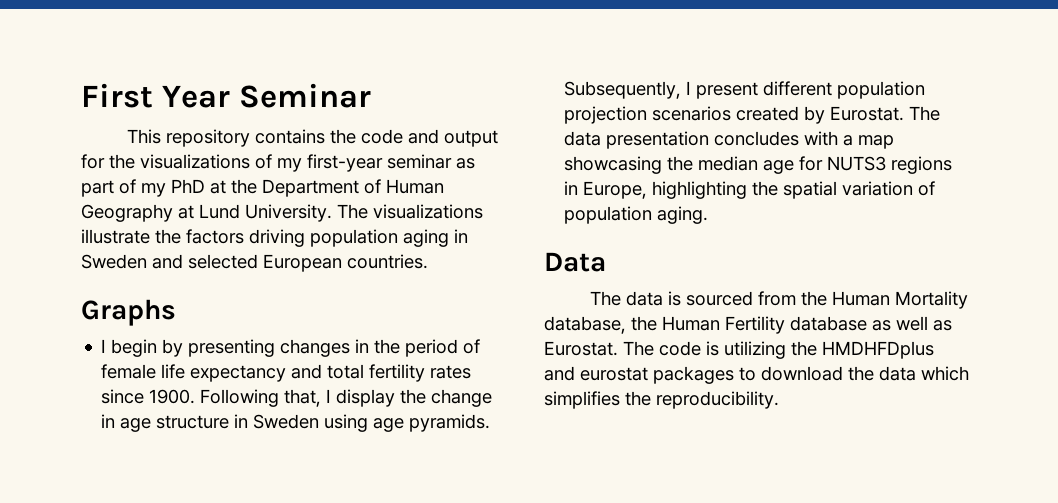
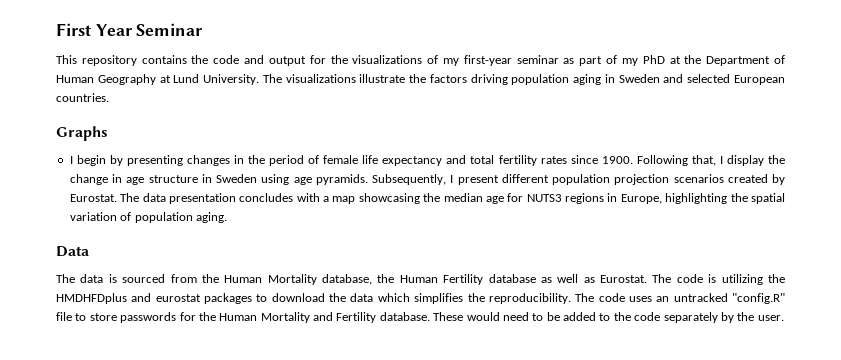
+ The code uses an untracked "config.R" file to store passwords for the Human Mortality and Fertility database. These would need to be added to the code separately by the user.

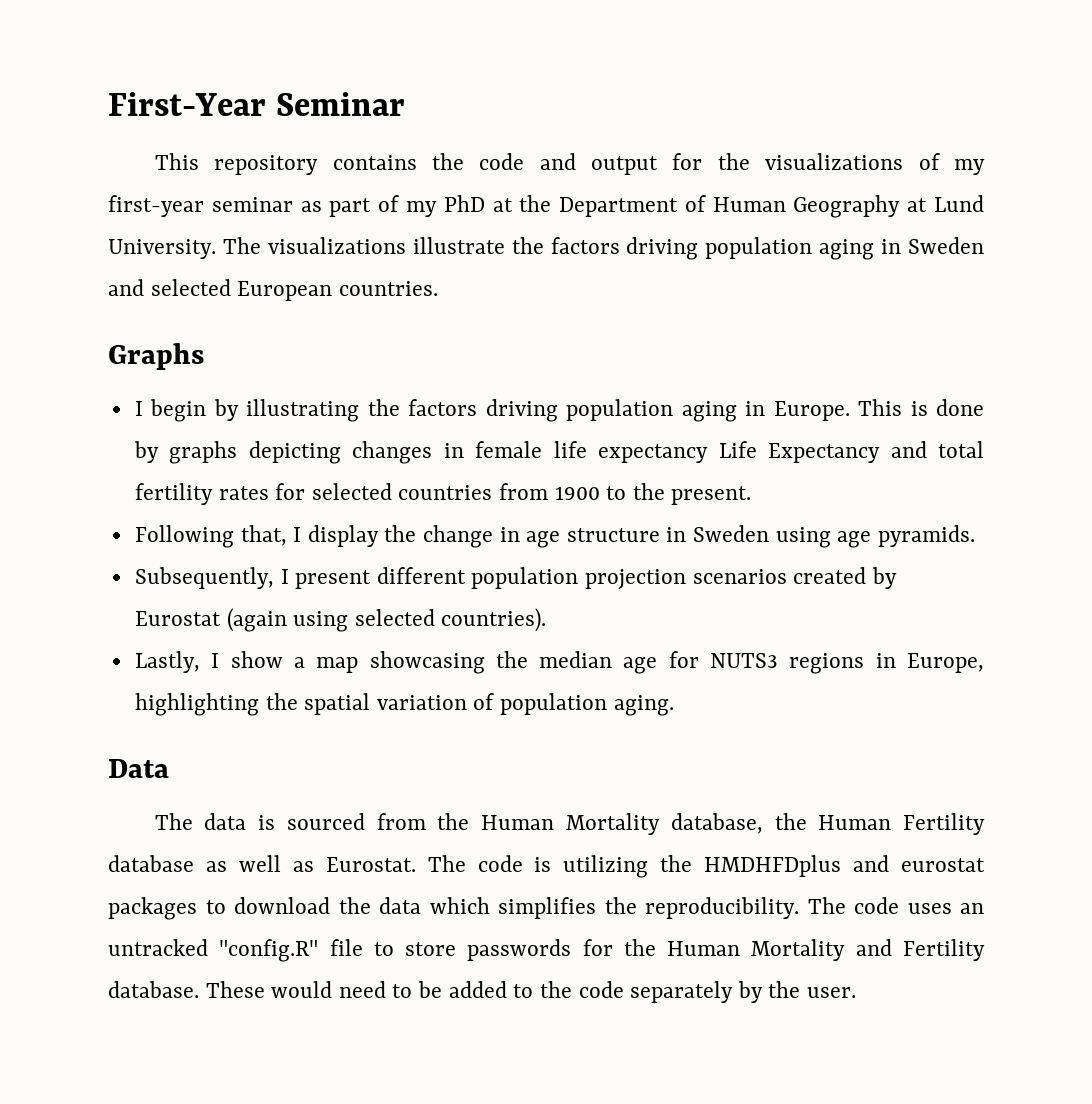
- First Year Seminar
+ First-Year Seminar
- I begin by presenting changes in the period of female life expectancy and total fertility rates since 1900. Following that, I display the change in age structure in Sweden using age pyramids. Subsequently, I present different population projection scenarios created by Eurostat. The data presentation concludes with a map showcasing the median age for NUTS3 regions in Europe, highlighting the spatial variation of population aging.
+ I begin by illustrating the factors driving population aging in Europe. This is done by graphs depicting changes in female life expectancy Life Expectancy and total fertility rates for selected countries from 1900 to the present.
+ Following that, I display the change in age structure in Sweden using age pyramids.
+ Subsequently, I present different population projection scenarios created by Eurostat (again using selected countries).
+ Lastly, I show a map showcasing the median age for NUTS3 regions in Europe, highlighting the spatial variation of population aging.

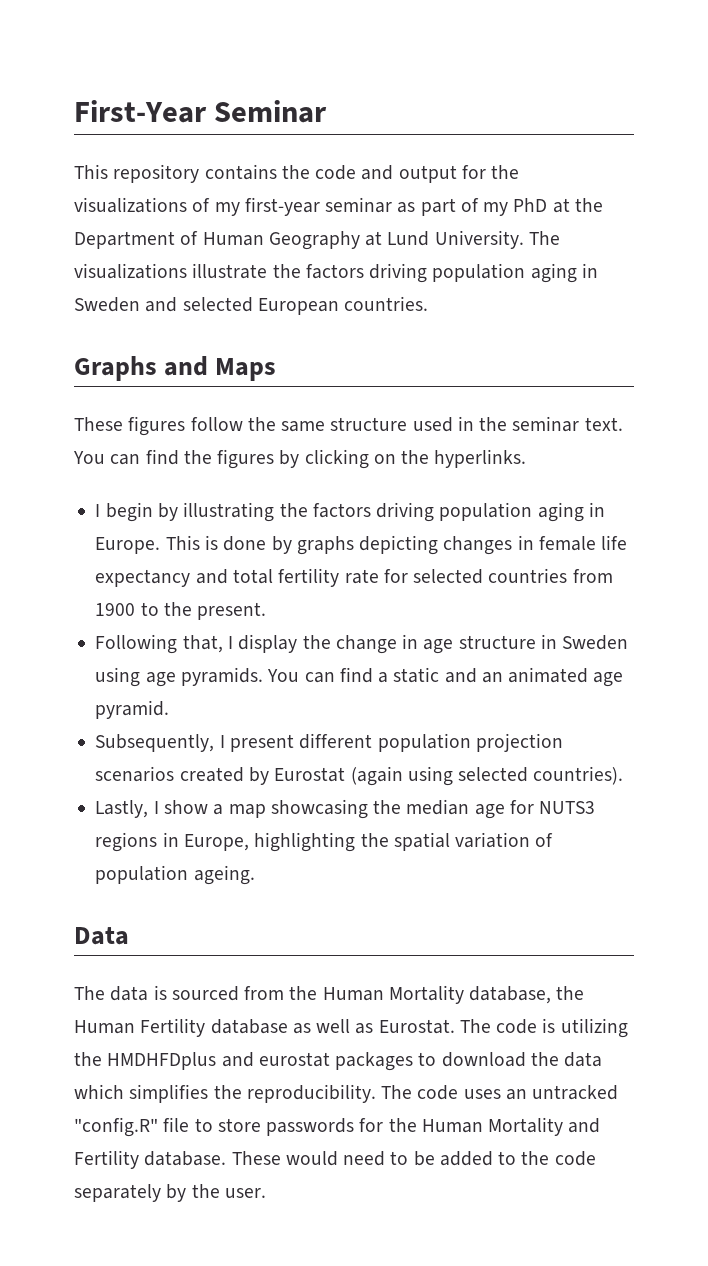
- Graphs
+ Graphs and Maps
+ These figures follow the same structure used in the seminar text. You can find the figures by clicking on the hyperlinks.
- This is done by graphs depicting changes in female life expectancy Life Expectancy and total fertility rates for selected countries from 1900 to the present.
+ This is done by graphs depicting changes in female life expectancy and total fertility rate for selected countries from 1900 to the present.
+ You can find a static and an animated age pyramid.
- Lastly, I show a map showcasing the median age for NUTS3 regions in Europe, highlighting the spatial variation of population aging.
+ Lastly, I show a map showcasing the median age for NUTS3 regions in Europe, highlighting the spatial variation of population ageing.

